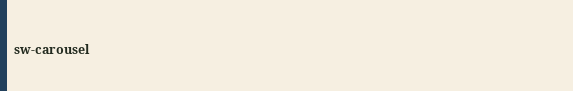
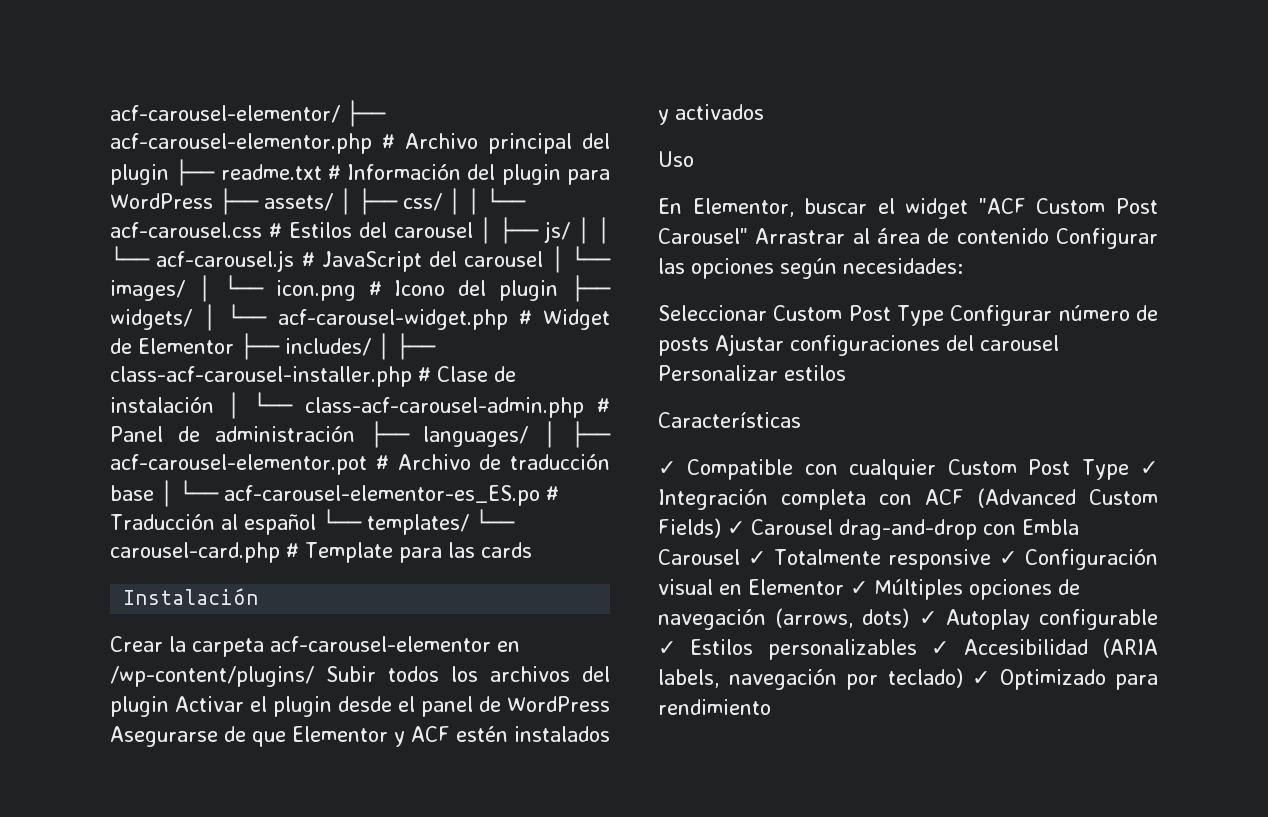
- sw-carousel
+ acf-carousel-elementor/ ├── acf-carousel-elementor.php # Archivo principal del plugin ├── readme.txt # Información del plugin para WordPress ├── assets/ │ ├── css/ │ │ └── acf-carousel.css # Estilos del carousel │ ├── js/ │ │ └── acf-carousel.js # JavaScript del carousel │ └── images/ │ └── icon.png # Icono del plugin ├── widgets/ │ └── acf-carousel-widget.php # Widget de Elementor ├── includes/ │ ├── class-acf-carousel-installer.php # Clase de instalación │ └── class-acf-carousel-admin.php # Panel de administración ├── languages/ │ ├── acf-carousel-elementor.pot # Archivo de traducción base │ └── acf-carousel-elementor-es_ES.po # Traducción al español └── templates/ └── carousel-card.php # Template para las cards
+ Instalación
+ Crear la carpeta acf-carousel-elementor en /wp-content/plugins/ Subir todos los archivos del plugin Activar el plugin desde el panel de WordPress Asegurarse de que Elementor y ACF estén instalados y activados
+ Uso
+ En Elementor, buscar el widget "ACF Custom Post Carousel" Arrastrar al área de contenido Configurar las opciones según necesidades:
+ Seleccionar Custom Post Type Configurar número de posts Ajustar configuraciones del carousel Personalizar estilos
+ Características
+ ✓ Compatible con cualquier Custom Post Type ✓ Integración completa con ACF (Advanced Custom Fields) ✓ Carousel drag-and-drop con Embla Carousel ✓ Totalmente responsive ✓ Configuración visual en Elementor ✓ Múltiples opciones de navegación (arrows, dots) ✓ Autoplay configurable ✓ Estilos personalizables ✓ Accesibilidad (ARIA labels, navegación por teclado) ✓ Optimizado para rendimiento

